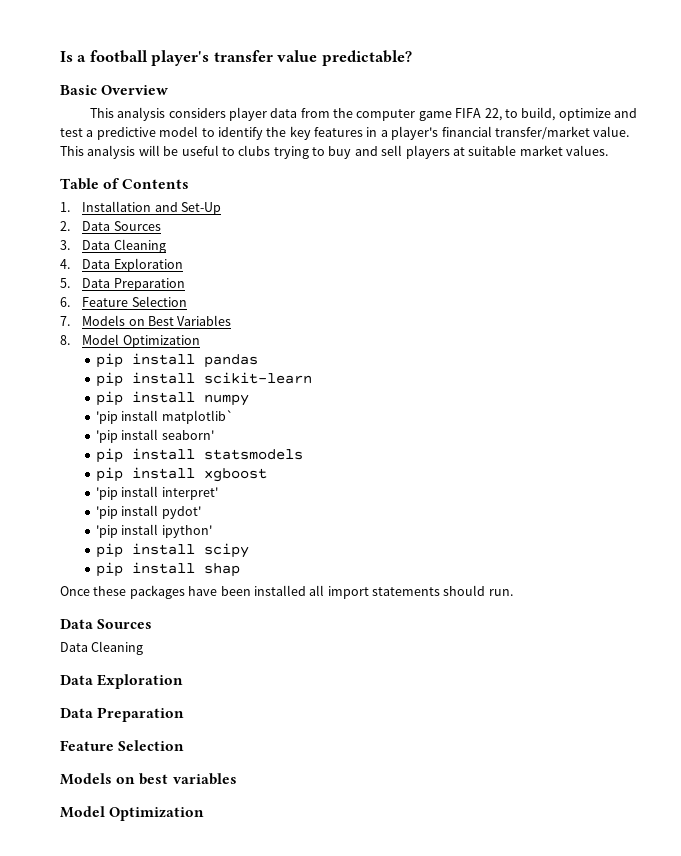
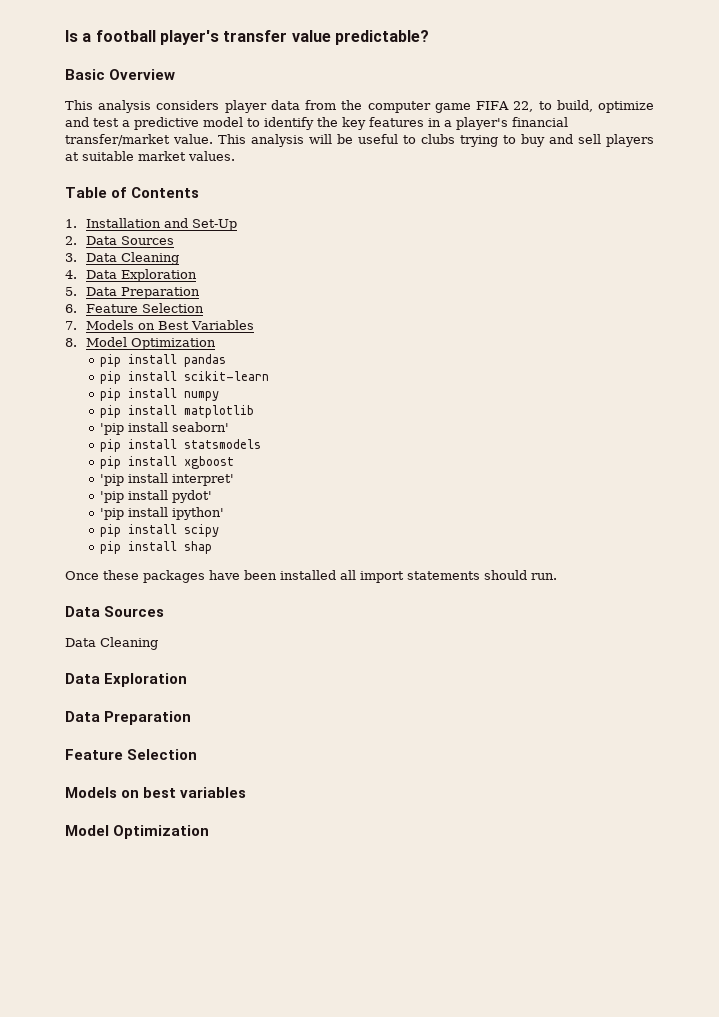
- 'pip install matplotlib`
+ pip install matplotlib

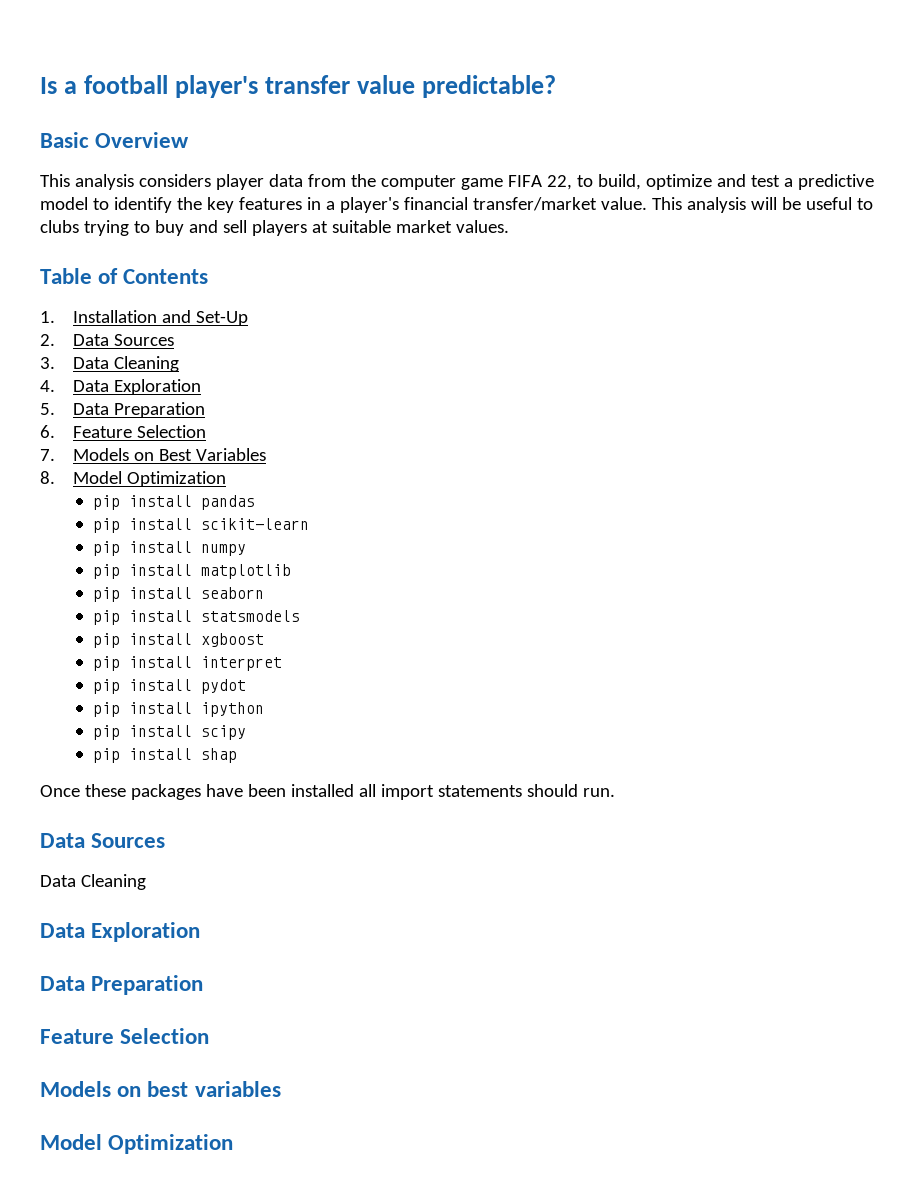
- 'pip install seaborn'
+ pip install seaborn
- 'pip install interpret'
- 'pip install pydot'
- 'pip install ipython'
+ pip install interpret
+ pip install pydot
+ pip install ipython

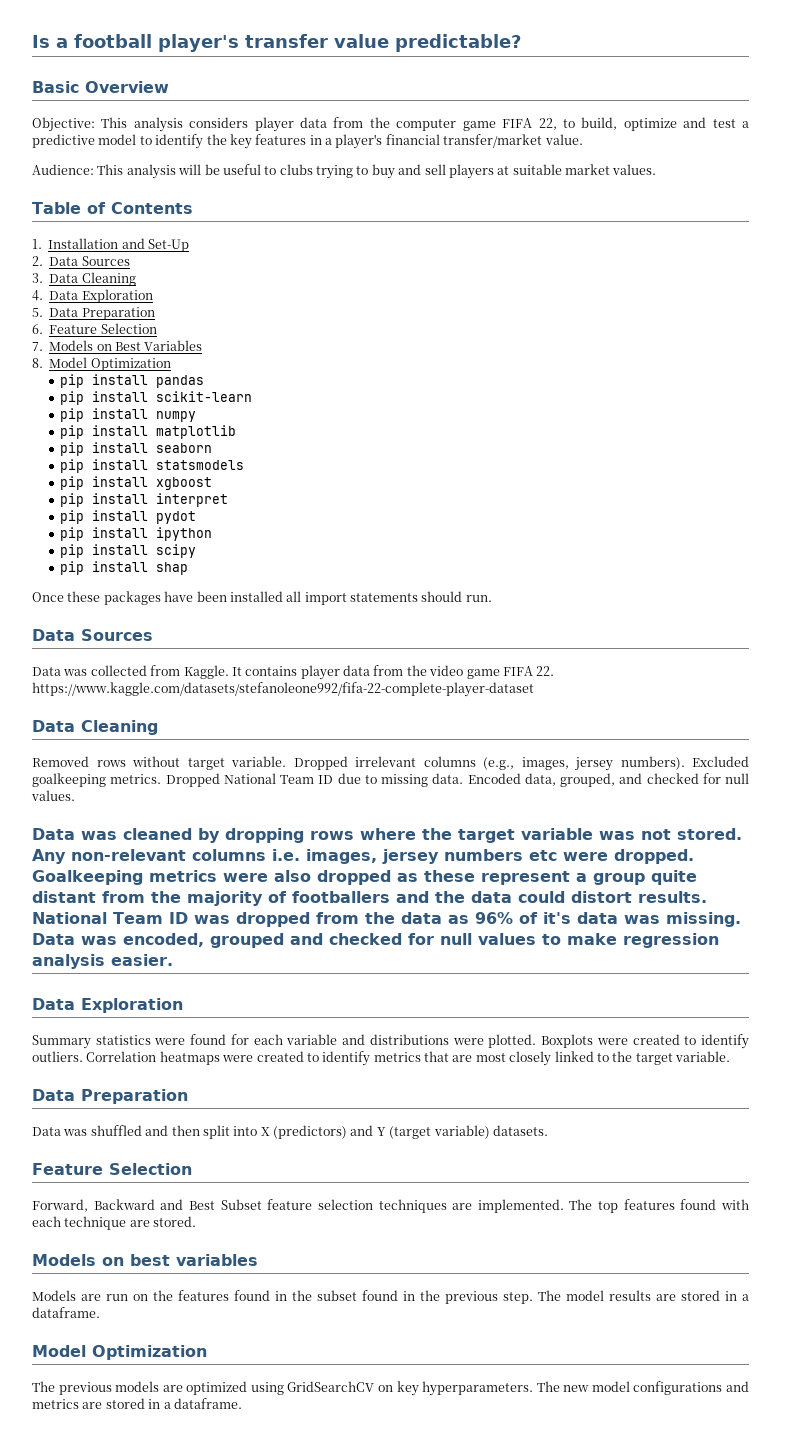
- This analysis considers player data from the computer game FIFA 22, to build, optimize and test a predictive model to identify the key features in a player's financial transfer/market value. This analysis will be useful to clubs trying to buy and sell players at suitable market values.
+ Objective: This analysis considers player data from the computer game FIFA 22, to build, optimize and test a predictive model to identify the key features in a player's financial transfer/market value.
+ Audience: This analysis will be useful to clubs trying to buy and sell players at suitable market values.
  Once these packages have been installed all import statements should run.
  Data Sources
+ Data was collected from Kaggle. It contains player data from the video game FIFA 22. https://www.kaggle.com/datasets/stefanoleone992/fifa-22-complete-player-dataset
  Data Cleaning
+ Removed rows without target variable. Dropped irrelevant columns (e.g., images, jersey numbers). Excluded goalkeeping metrics. Dropped National Team ID due to missing data. Encoded data, grouped, and checked for null values.
+ Data was cleaned by dropping rows where the target variable was not stored. Any non-relevant columns i.e. images, jersey numbers etc were dropped. Goalkeeping metrics were also dropped as these represent a group quite distant from the majority of footballers and the data could distort results. National Team ID was dropped from the data as 96% of it's data was missing. Data was encoded, grouped and checked for null values to make regression analysis easier.
  Data Exploration
+ Summary statistics were found for each variable and distributions were plotted. Boxplots were created to identify outliers. Correlation heatmaps were created to identify metrics that are most closely linked to the target variable.
  Data Preparation
+ Data was shuffled and then split into X (predictors) and Y (target variable) datasets.
  Feature Selection
+ Forward, Backward and Best Subset feature selection techniques are implemented. The top features found with each technique are stored.
  Models on best variables
+ Models are run on the features found in the subset found in the previous step. The model results are stored in a dataframe.
  Model Optimization
+ The previous models are optimized using GridSearchCV on key hyperparameters. The new model configurations and metrics are stored in a dataframe.

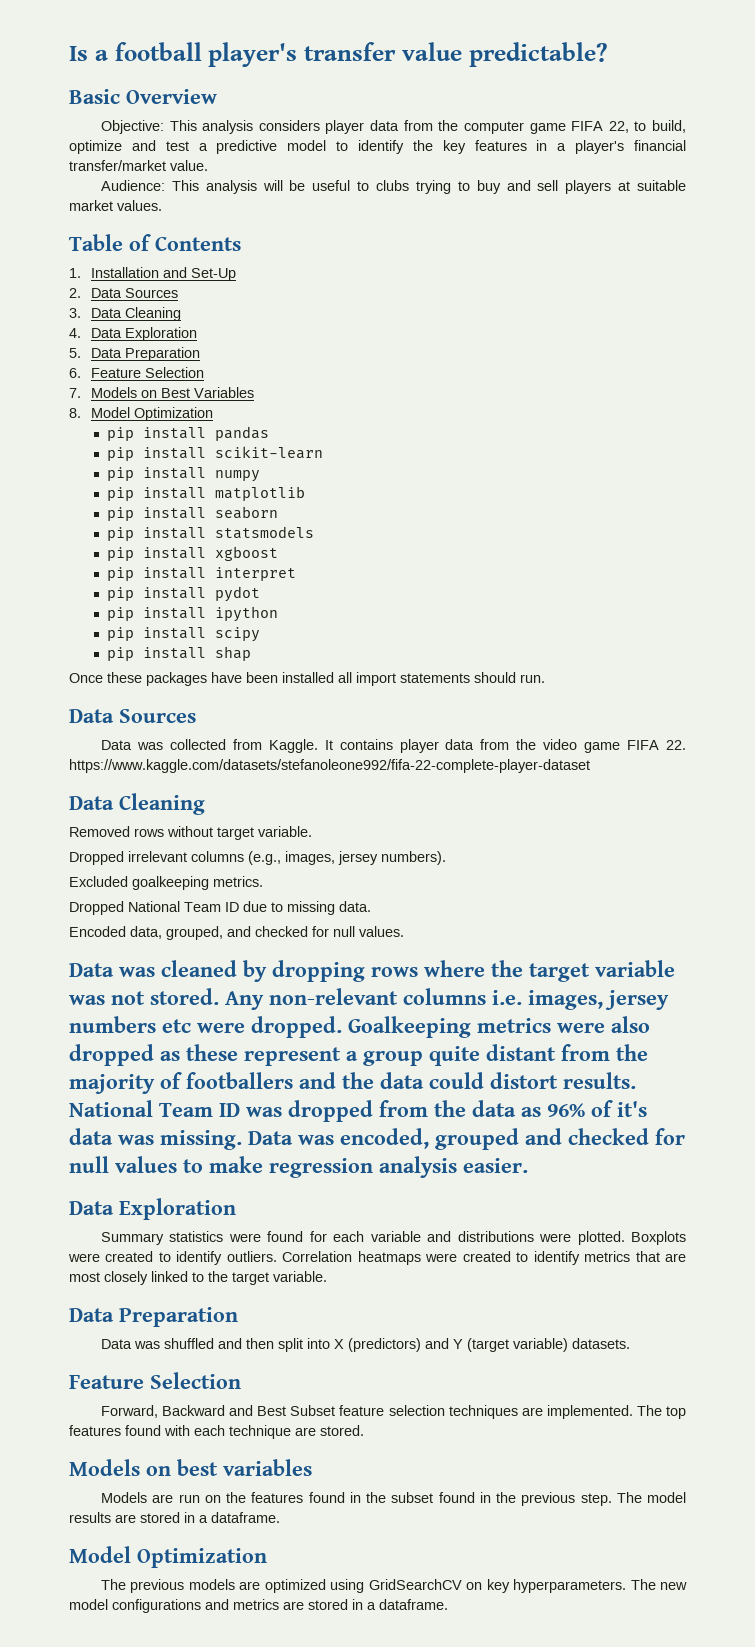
- Removed rows without target variable. Dropped irrelevant columns (e.g., images, jersey numbers). Excluded goalkeeping metrics. Dropped National Team ID due to missing data. Encoded data, grouped, and checked for null values.
+ Removed rows without target variable.
+ Dropped irrelevant columns (e.g., images, jersey numbers).
+ Excluded goalkeeping metrics.
+ Dropped National Team ID due to missing data.
+ Encoded data, grouped, and checked for null values.

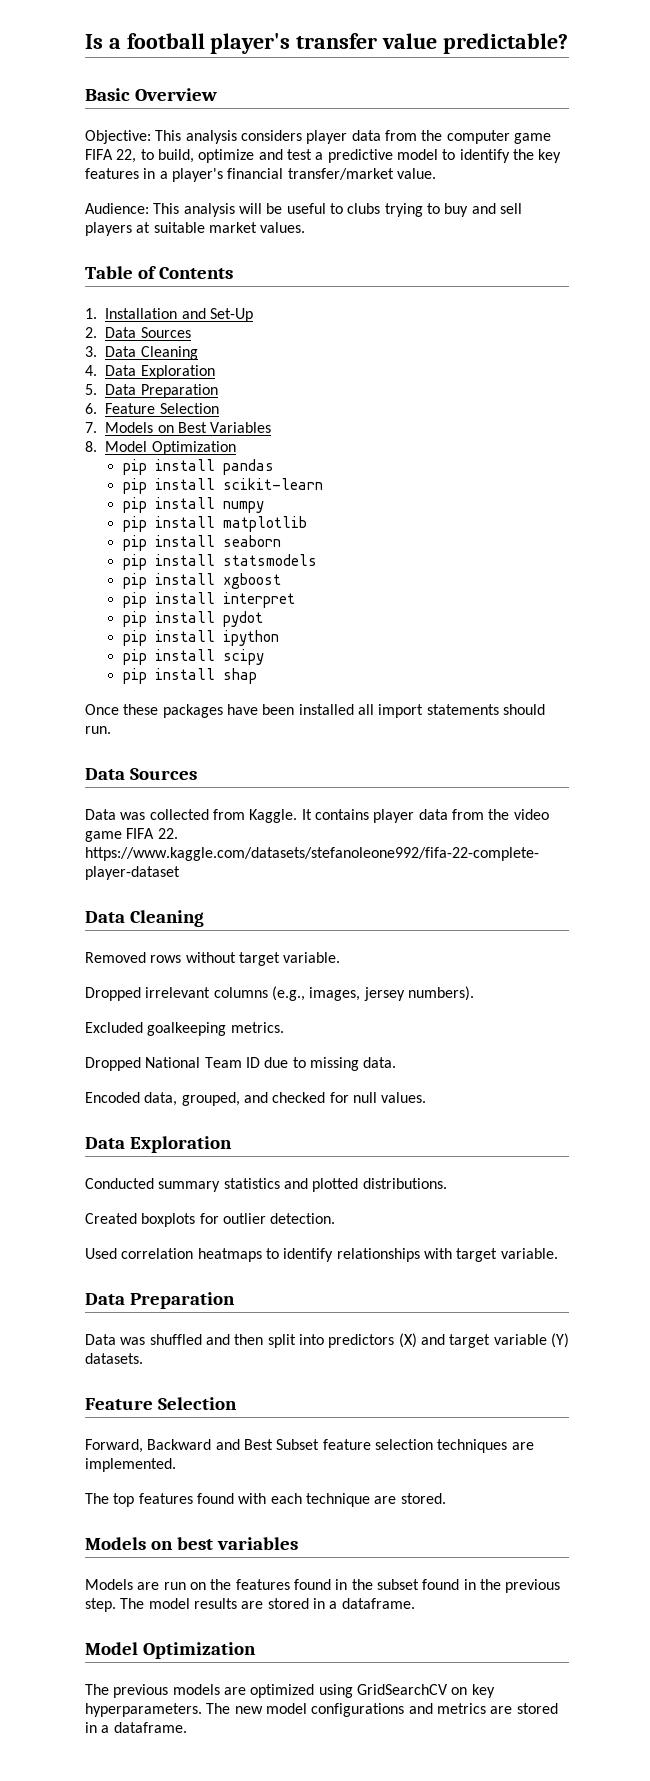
  Encoded data, grouped, and checked for null values.
- Data was cleaned by dropping rows where the target variable was not stored. Any non-relevant columns i.e. images, jersey numbers etc were dropped. Goalkeeping metrics were also dropped as these represent a group quite distant from the majority of footballers and the data could distort results. National Team ID was dropped from the data as 96% of it's data was missing. Data was encoded, grouped and checked for null values to make regression analysis easier.
  Data Exploration
- Summary statistics were found for each variable and distributions were plotted. Boxplots were created to identify outliers. Correlation heatmaps were created to identify metrics that are most closely linked to the target variable.
+ Conducted summary statistics and plotted distributions.
+ Created boxplots for outlier detection.
+ Used correlation heatmaps to identify relationships with target variable.
- Data was shuffled and then split into X (predictors) and Y (target variable) datasets.
+ Data was shuffled and then split into predictors (X) and target variable (Y) datasets.
- Forward, Backward and Best Subset feature selection techniques are implemented. The top features found with each technique are stored.
+ Forward, Backward and Best Subset feature selection techniques are implemented.
+ The top features found with each technique are stored.

